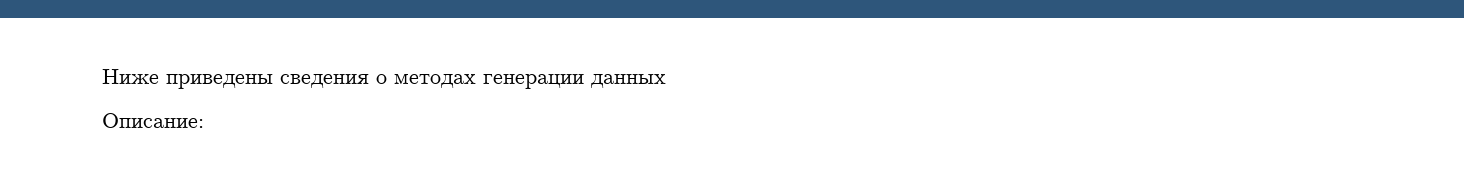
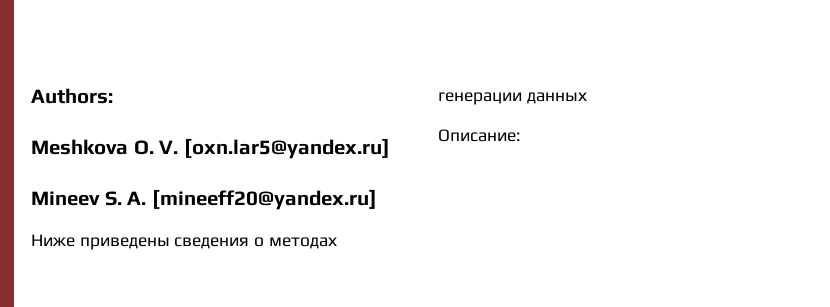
+ Authors:
+ Meshkova O. V. [oxn.lar5@yandex.ru]
+ Mineev S. A. [mineeff20@yandex.ru]

